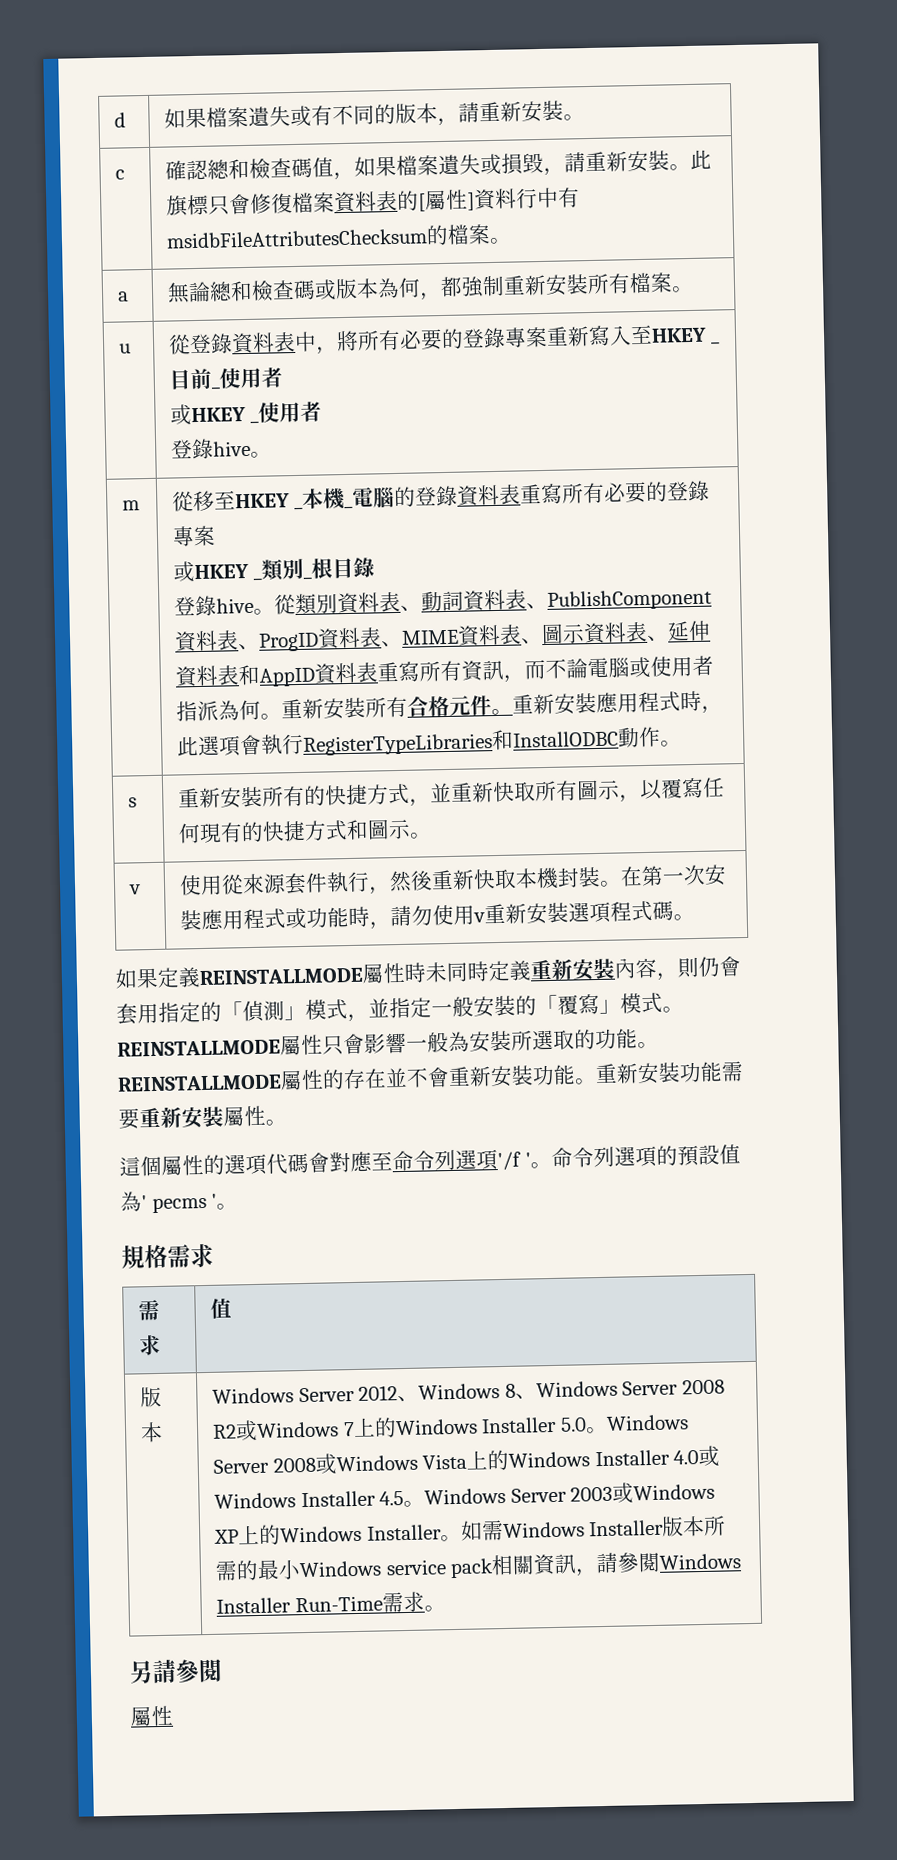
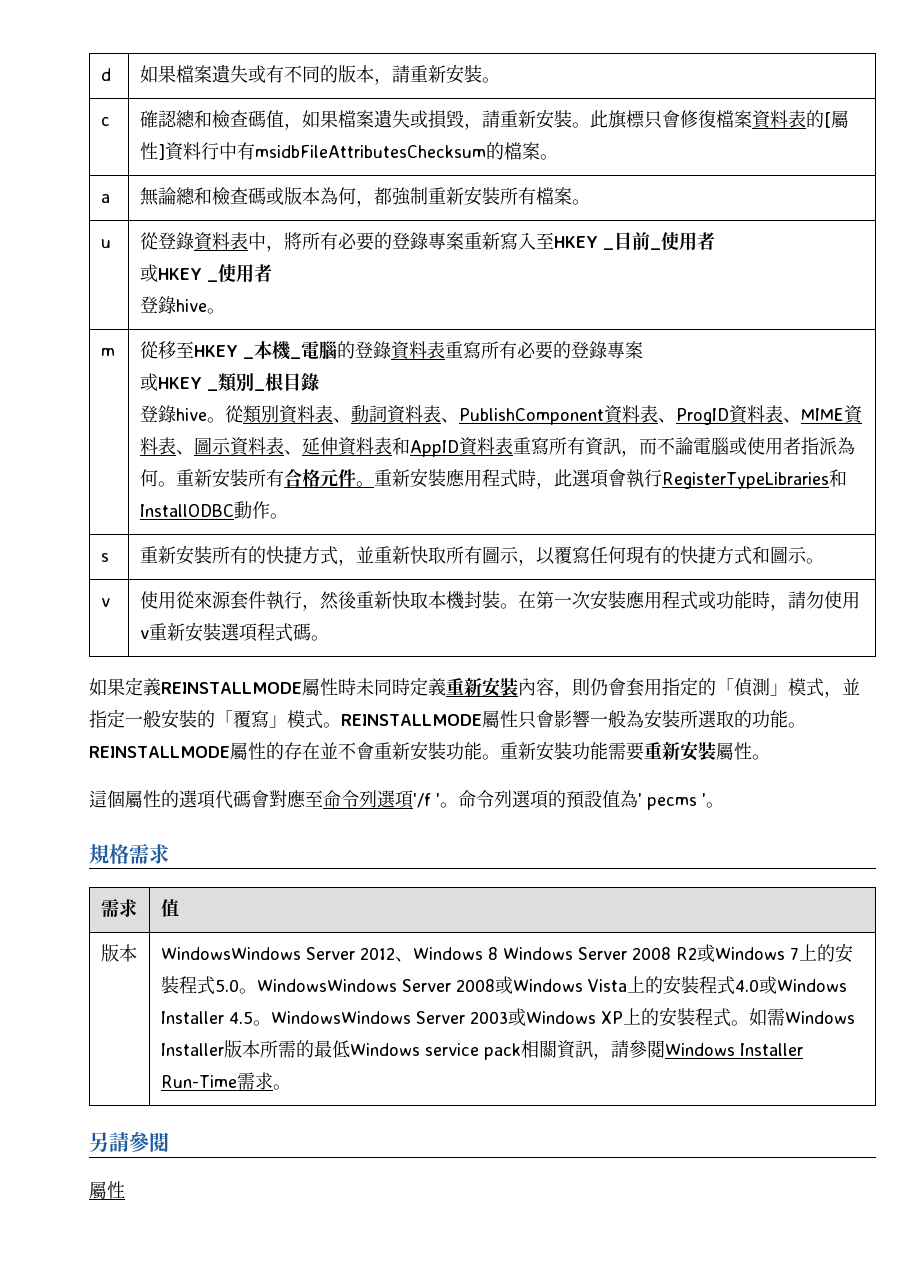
- Windows Server 2012、Windows 8、Windows Server 2008 R2或Windows 7上的Windows Installer 5.0。Windows Server 2008或Windows Vista上的Windows Installer 4.0或Windows Installer 4.5。
+ WindowsWindows Server 2012、Windows 8 Windows Server 2008 R2或Windows 7上的安裝程式5.0。WindowsWindows Server 2008或Windows Vista上的安裝程式4.0或Windows Installer 4.5。
- Windows Server 2003或Windows XP上的Windows Installer。
+ WindowsWindows Server 2003或Windows XP上的安裝程式。
- 如需Windows Installer版本所需的最小Windows service pack相關資訊，請參閱Windows Installer Run-Time需求。
+ 如需Windows Installer版本所需的最低Windows service pack相關資訊，請參閱Windows Installer Run-Time需求。

